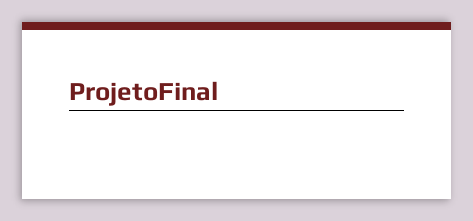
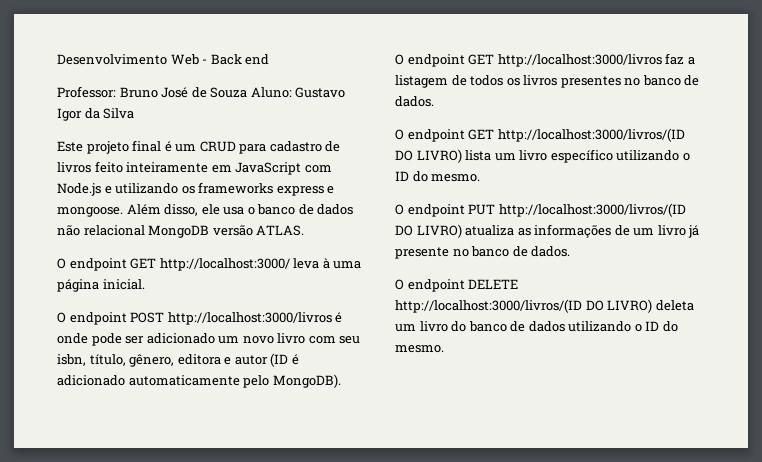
- ProjetoFinal
+ Desenvolvimento Web - Back end
+ Professor: Bruno José de Souza Aluno: Gustavo Igor da Silva
+ Este projeto final é um CRUD para cadastro de livros feito inteiramente em JavaScript com Node.js e utilizando os frameworks express e mongoose. Além disso, ele usa o banco de dados não relacional MongoDB versão ATLAS.
+ O endpoint GET http://localhost:3000/ leva à uma página inicial.
+ O endpoint POST http://localhost:3000/livros é onde pode ser adicionado um novo livro com seu isbn, título, gênero, editora e autor (ID é adicionado automaticamente pelo MongoDB).
+ O endpoint GET http://localhost:3000/livros faz a listagem de todos os livros presentes no banco de dados.
+ O endpoint GET http://localhost:3000/livros/(ID DO LIVRO) lista um livro específico utilizando o ID do mesmo.
+ O endpoint PUT http://localhost:3000/livros/(ID DO LIVRO) atualiza as informações de um livro já presente no banco de dados.
+ O endpoint DELETE http://localhost:3000/livros/(ID DO LIVRO) deleta um livro do banco de dados utilizando o ID do mesmo.

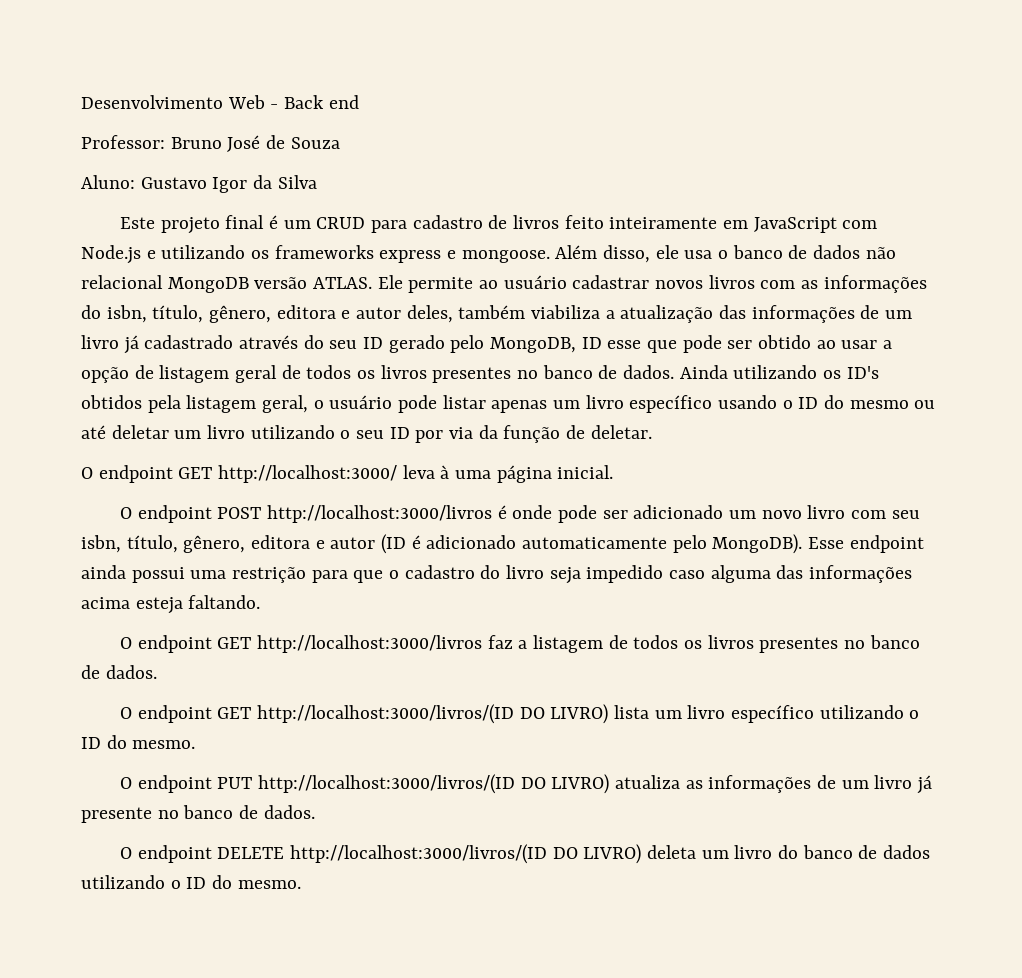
- Professor: Bruno José de Souza Aluno: Gustavo Igor da Silva
+ Professor: Bruno José de Souza
+ Aluno: Gustavo Igor da Silva
+ Ele permite ao usuário cadastrar novos livros com as informações do isbn, título, gênero, editora e autor deles, também viabiliza a atualização das informações de um livro já cadastrado através do seu ID gerado pelo MongoDB, ID esse que pode ser obtido ao usar a opção de listagem geral de todos os livros presentes no banco de dados. Ainda utilizando os ID's obtidos pela listagem geral, o usuário pode listar apenas um livro específico usando o ID do mesmo ou até deletar um livro utilizando o seu ID por via da função de deletar.
+ Esse endpoint ainda possui uma restrição para que o cadastro do livro seja impedido caso alguma das informações acima esteja faltando.

